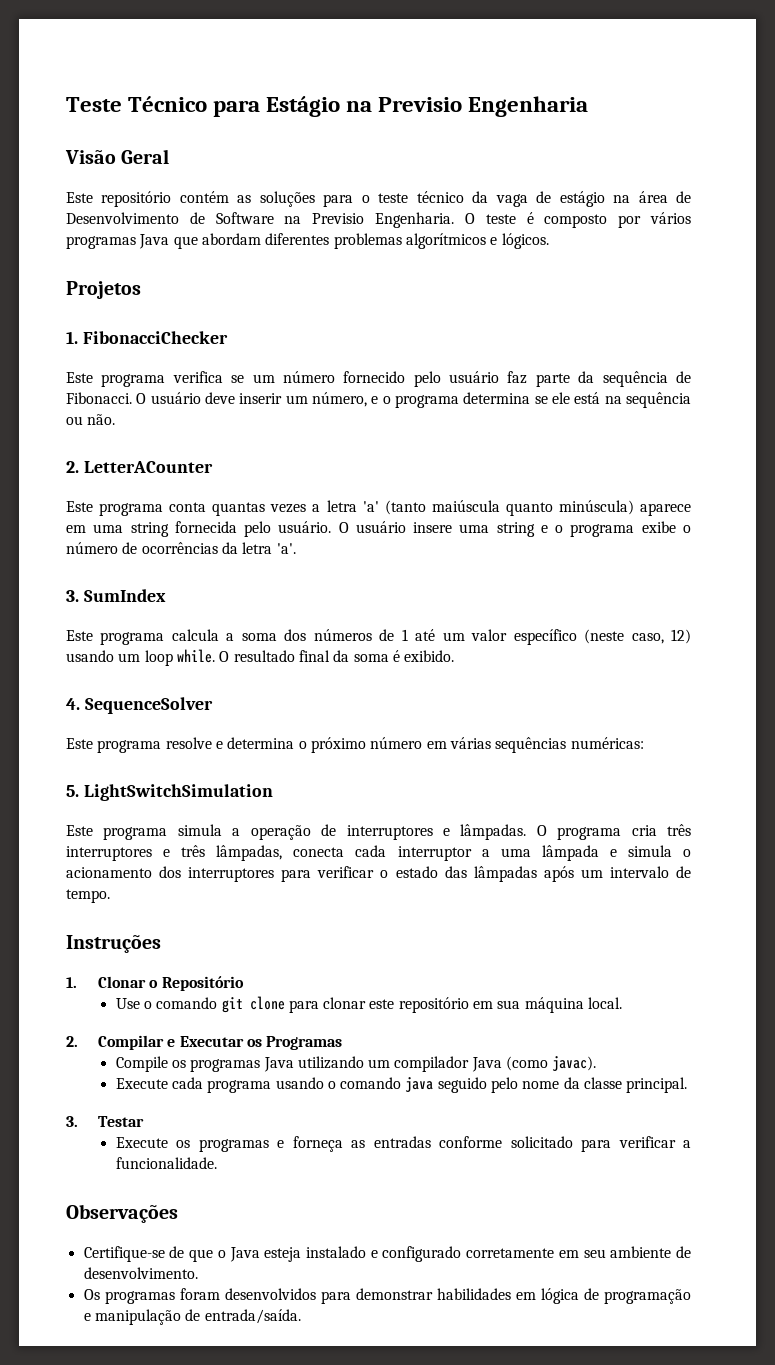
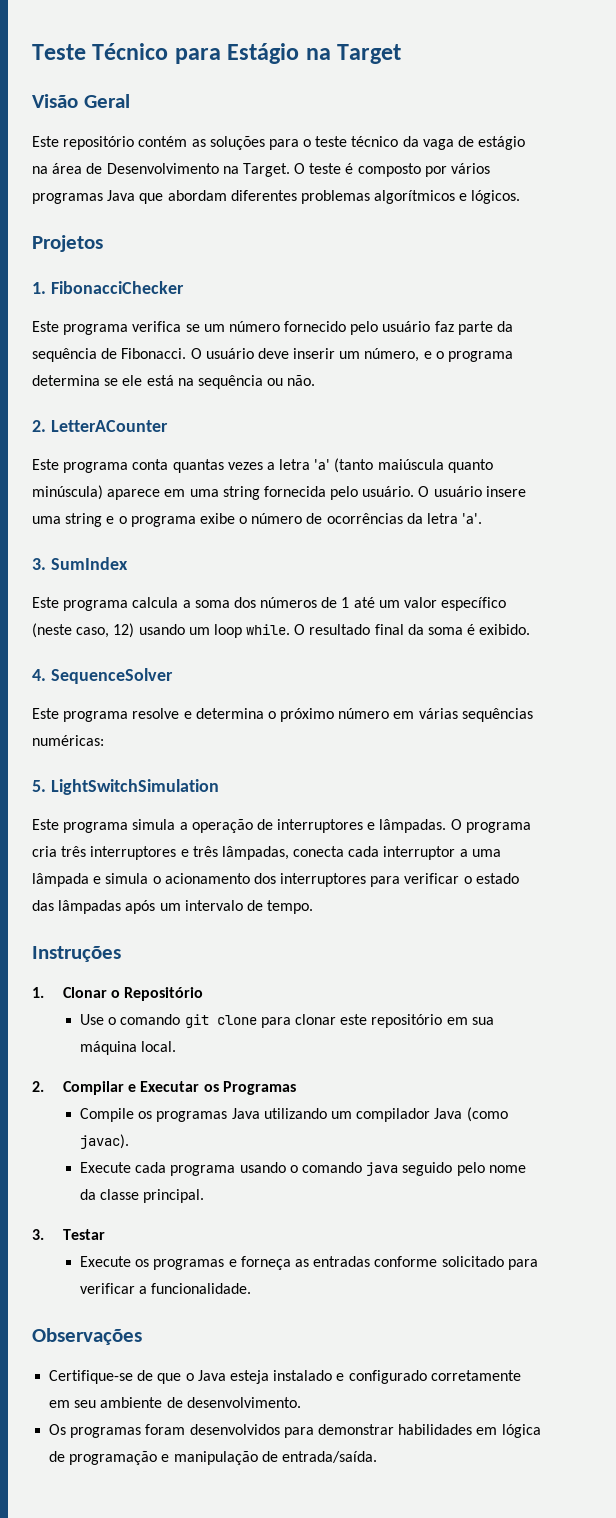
- Teste Técnico para Estágio na Previsio Engenharia
+ Teste Técnico para Estágio na Target
- Este repositório contém as soluções para o teste técnico da vaga de estágio na área de Desenvolvimento de Software na Previsio Engenharia.
+ Este repositório contém as soluções para o teste técnico da vaga de estágio na área de Desenvolvimento na Target.

